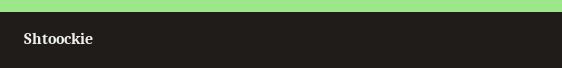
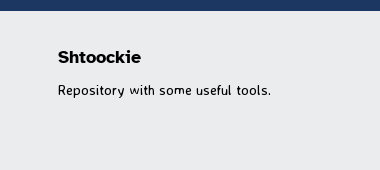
+ Repository with some useful tools.

